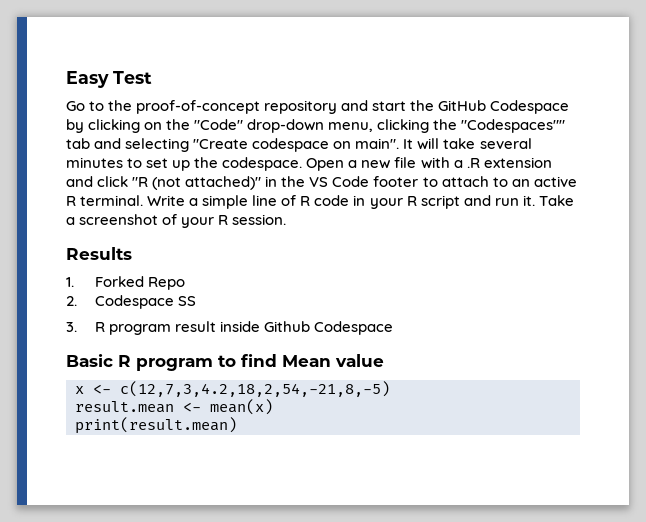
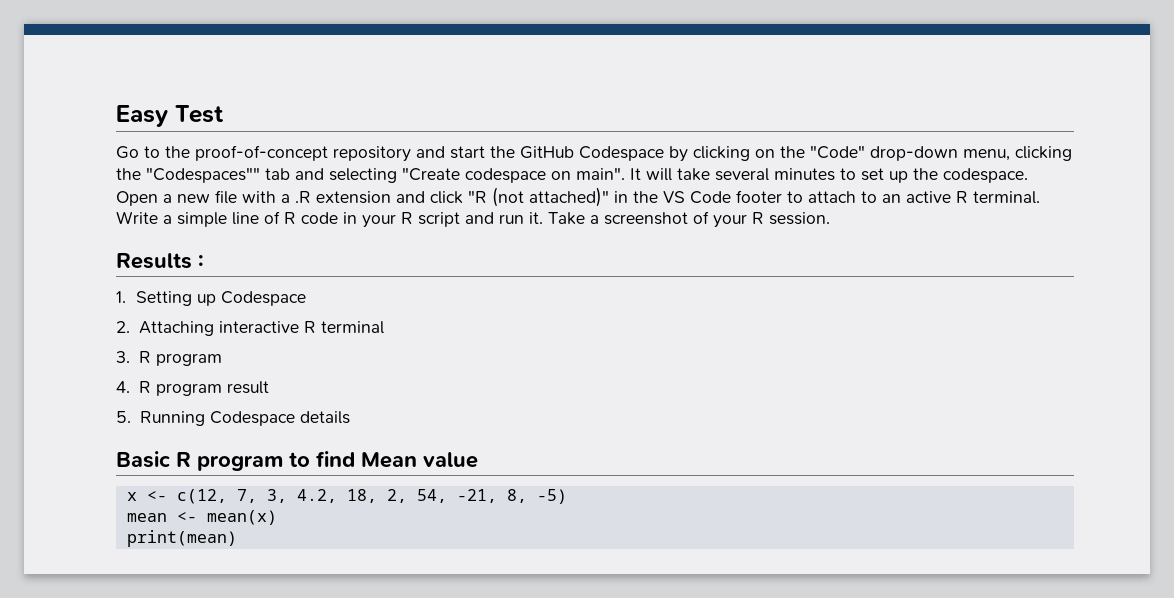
- Results
+ Results :
- 1. Forked Repo
- 2. Codespace SS
- 3. R program result inside Github Codespace
+ 1. Setting up Codespace
+ 2. Attaching interactive R terminal
+ 3. R program
+ 4. R program result
+ 5. Running Codespace details
- x <- c(12,7,3,4.2,18,2,54,-21,8,-5)
- result.mean <- mean(x)
+ x <- c(12, 7, 3, 4.2, 18, 2, 54, -21, 8, -5)
+ mean <- mean(x)
- print(result.mean)
+ print(mean)

